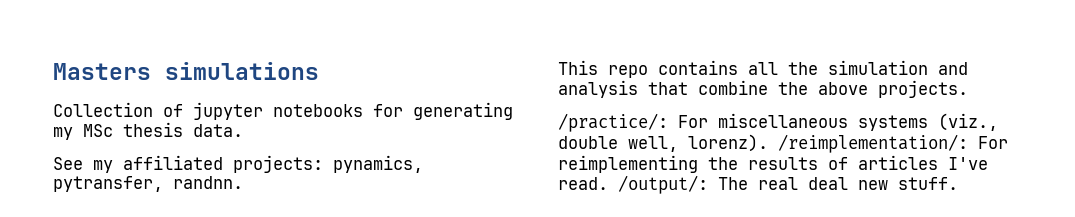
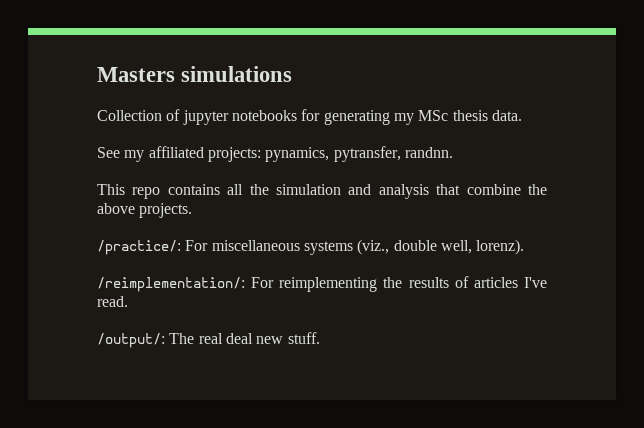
- /practice/: For miscellaneous systems (viz., double well, lorenz). /reimplementation/: For reimplementing the results of articles I've read. /output/: The real deal new stuff.
+ /practice/: For miscellaneous systems (viz., double well, lorenz).
+ /reimplementation/: For reimplementing the results of articles I've read.
+ /output/: The real deal new stuff.

